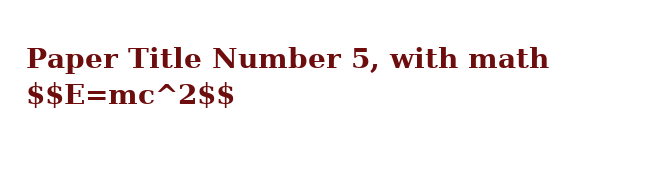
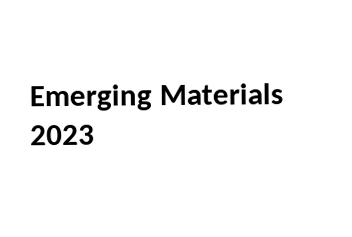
- Paper Title Number 5, with math $$E=mc^2$$
+ Emerging Materials 2023

